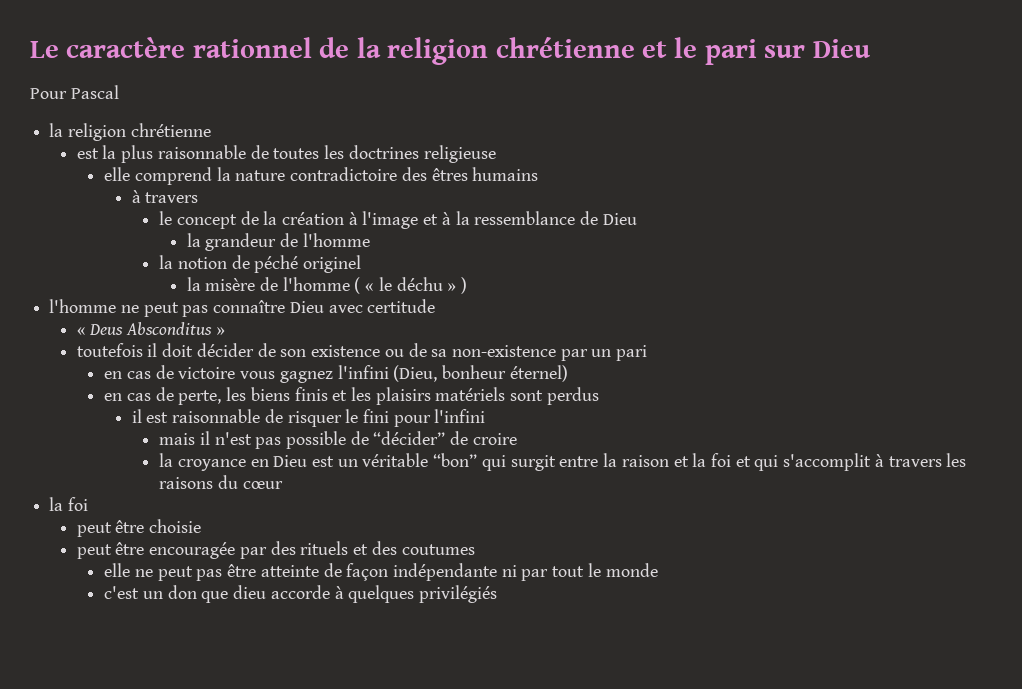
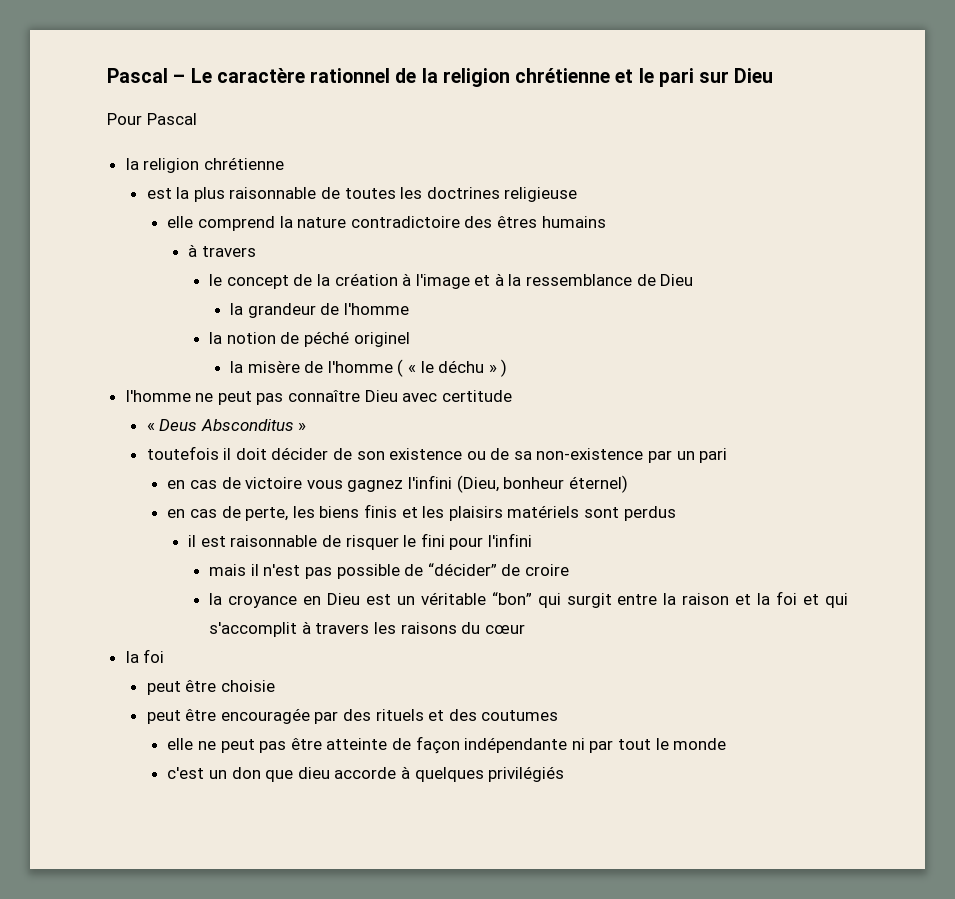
- Le caractère rationnel de la religion chrétienne et le pari sur Dieu
+ Pascal – Le caractère rationnel de la religion chrétienne et le pari sur Dieu

